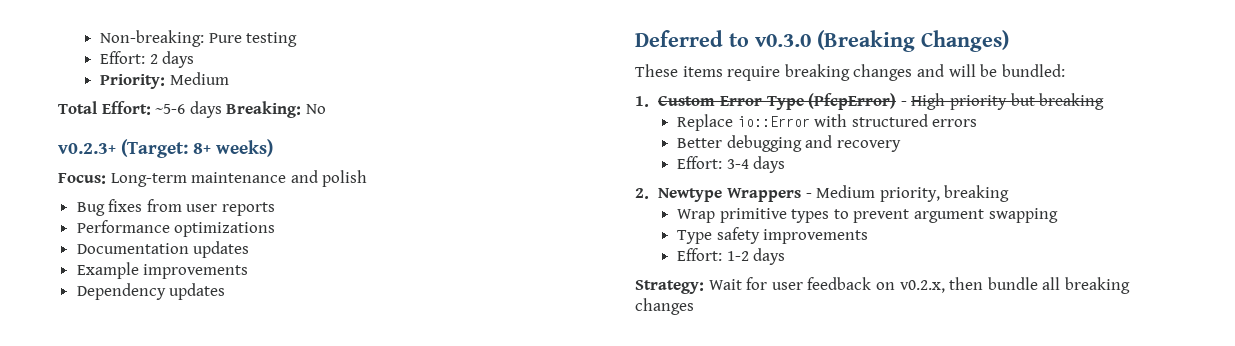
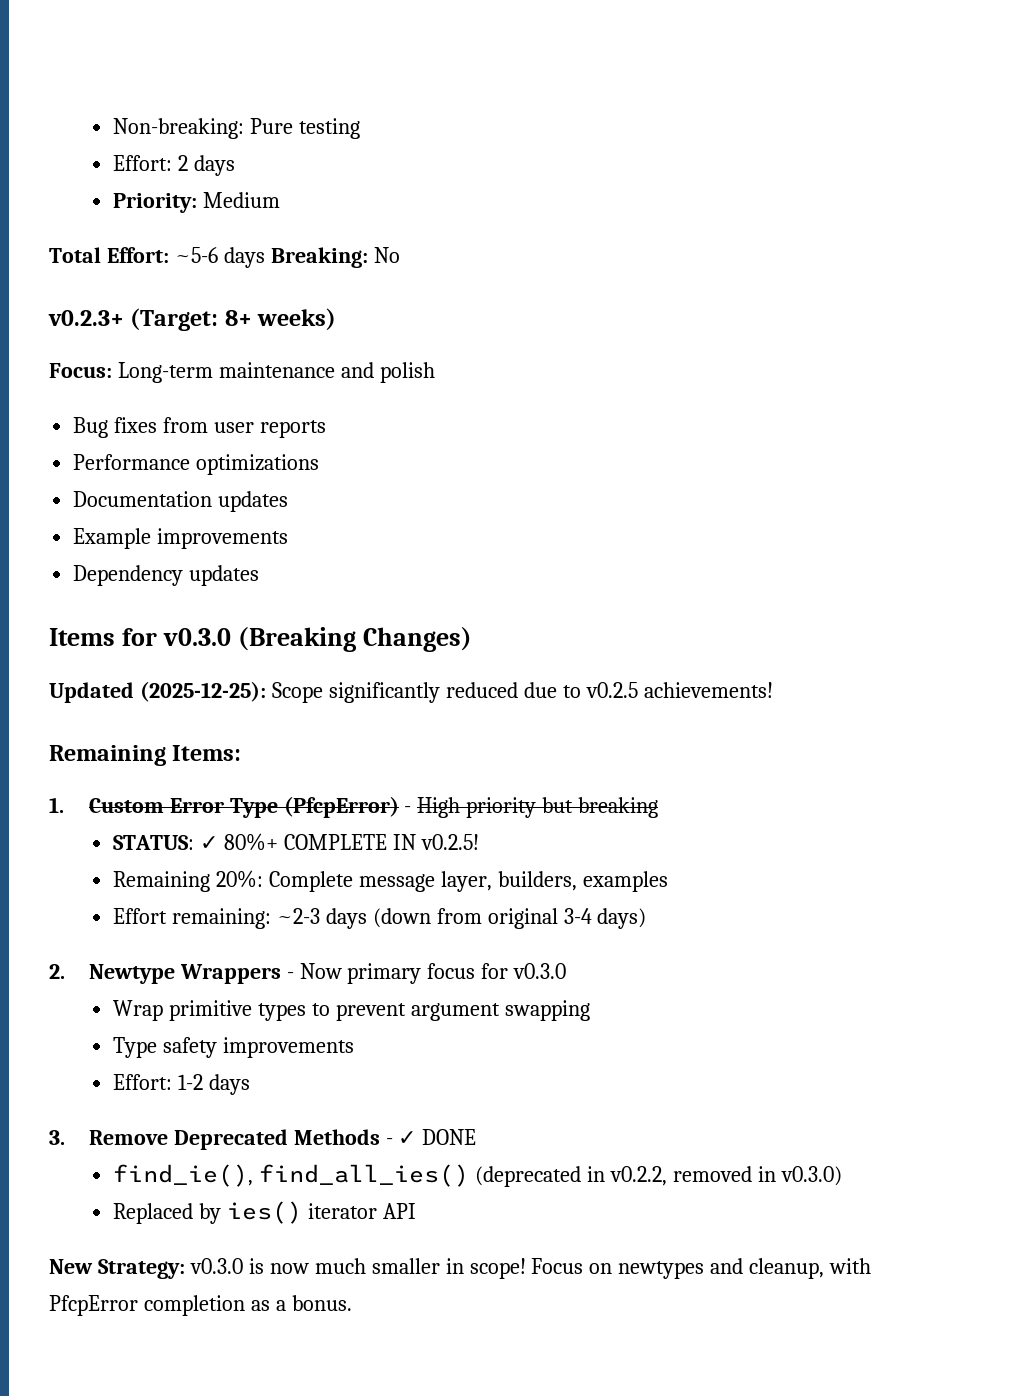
- Deferred to v0.3.0 (Breaking Changes)
+ Items for v0.3.0 (Breaking Changes)
- These items require breaking changes and will be bundled:
+ Updated (2025-12-25): Scope significantly reduced due to v0.2.5 achievements!
+ Remaining Items:
- Replace io::Error with structured errors
- Better debugging and recovery
- Effort: 3-4 days
+ STATUS: ✓ 80%+ COMPLETE IN v0.2.5!
+ Remaining 20%: Complete message layer, builders, examples
+ Effort remaining: ~2-3 days (down from original 3-4 days)
- 2. Newtype Wrappers - Medium priority, breaking
+ 2. Newtype Wrappers - Now primary focus for v0.3.0
- Strategy: Wait for user feedback on v0.2.x, then bundle all breaking changes
+ 3. Remove Deprecated Methods - ✓ DONE
+ find_ie(), find_all_ies() (deprecated in v0.2.2, removed in v0.3.0)
+ Replaced by ies() iterator API
+ New Strategy: v0.3.0 is now much smaller in scope! Focus on newtypes and cleanup, with PfcpError completion as a bonus.

